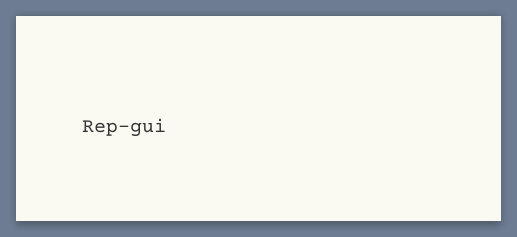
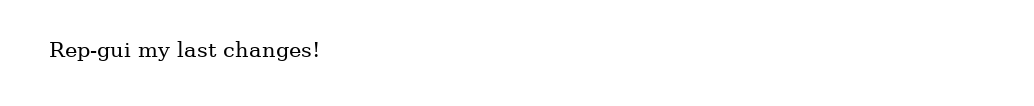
- Rep-gui
+ Rep-gui my last changes!

